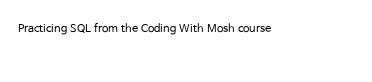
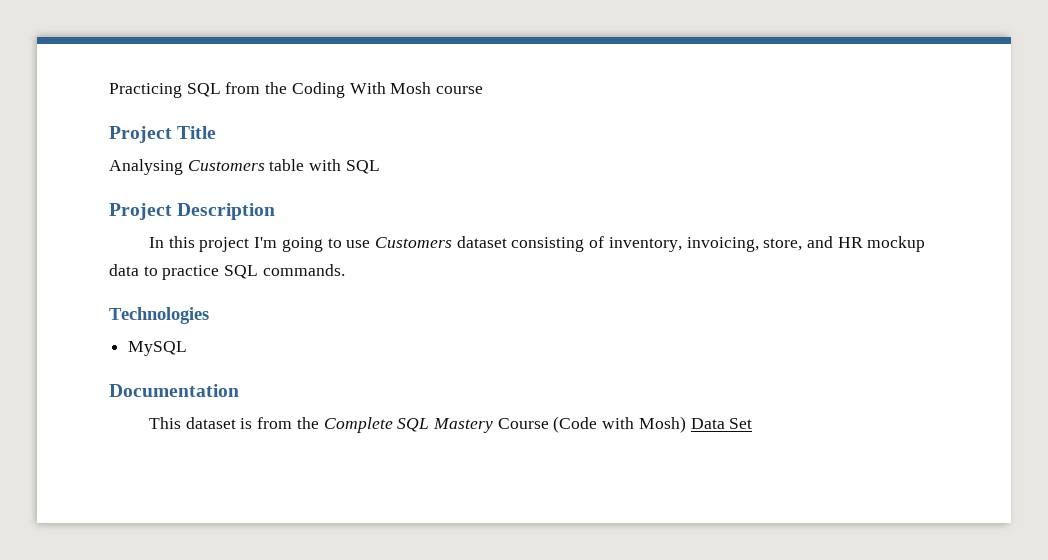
+ Project Title
+ Analysing Customers table with SQL
+ Project Description
+ In this project I'm going to use Customers dataset consisting of inventory, invoicing, store, and HR mockup data to practice SQL commands.
+ Technologies
+ MySQL
+ Documentation
+ This dataset is from the Complete SQL Mastery Course (Code with Mosh) Data Set

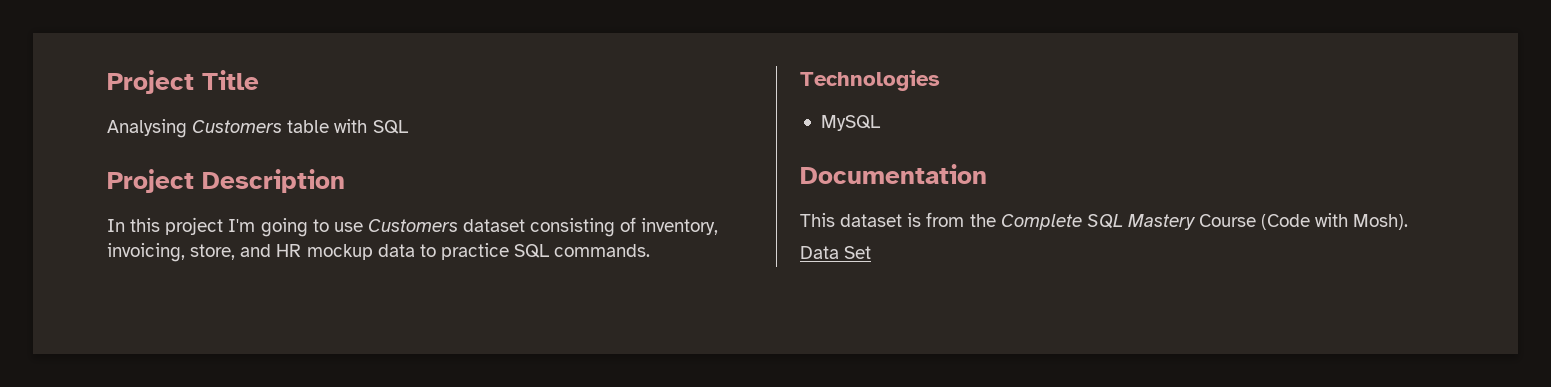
- Practicing SQL from the Coding With Mosh course
- This dataset is from the Complete SQL Mastery Course (Code with Mosh) Data Set
+ This dataset is from the Complete SQL Mastery Course (Code with Mosh).
+ Data Set

